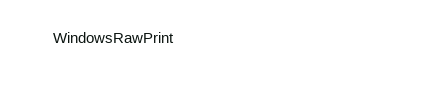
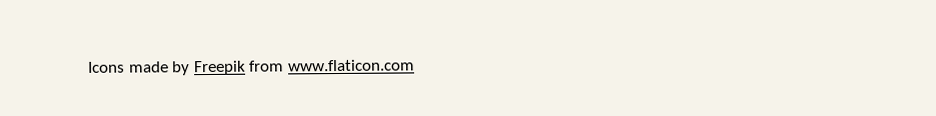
- WindowsRawPrint
+ Icons made by Freepik from www.flaticon.com

